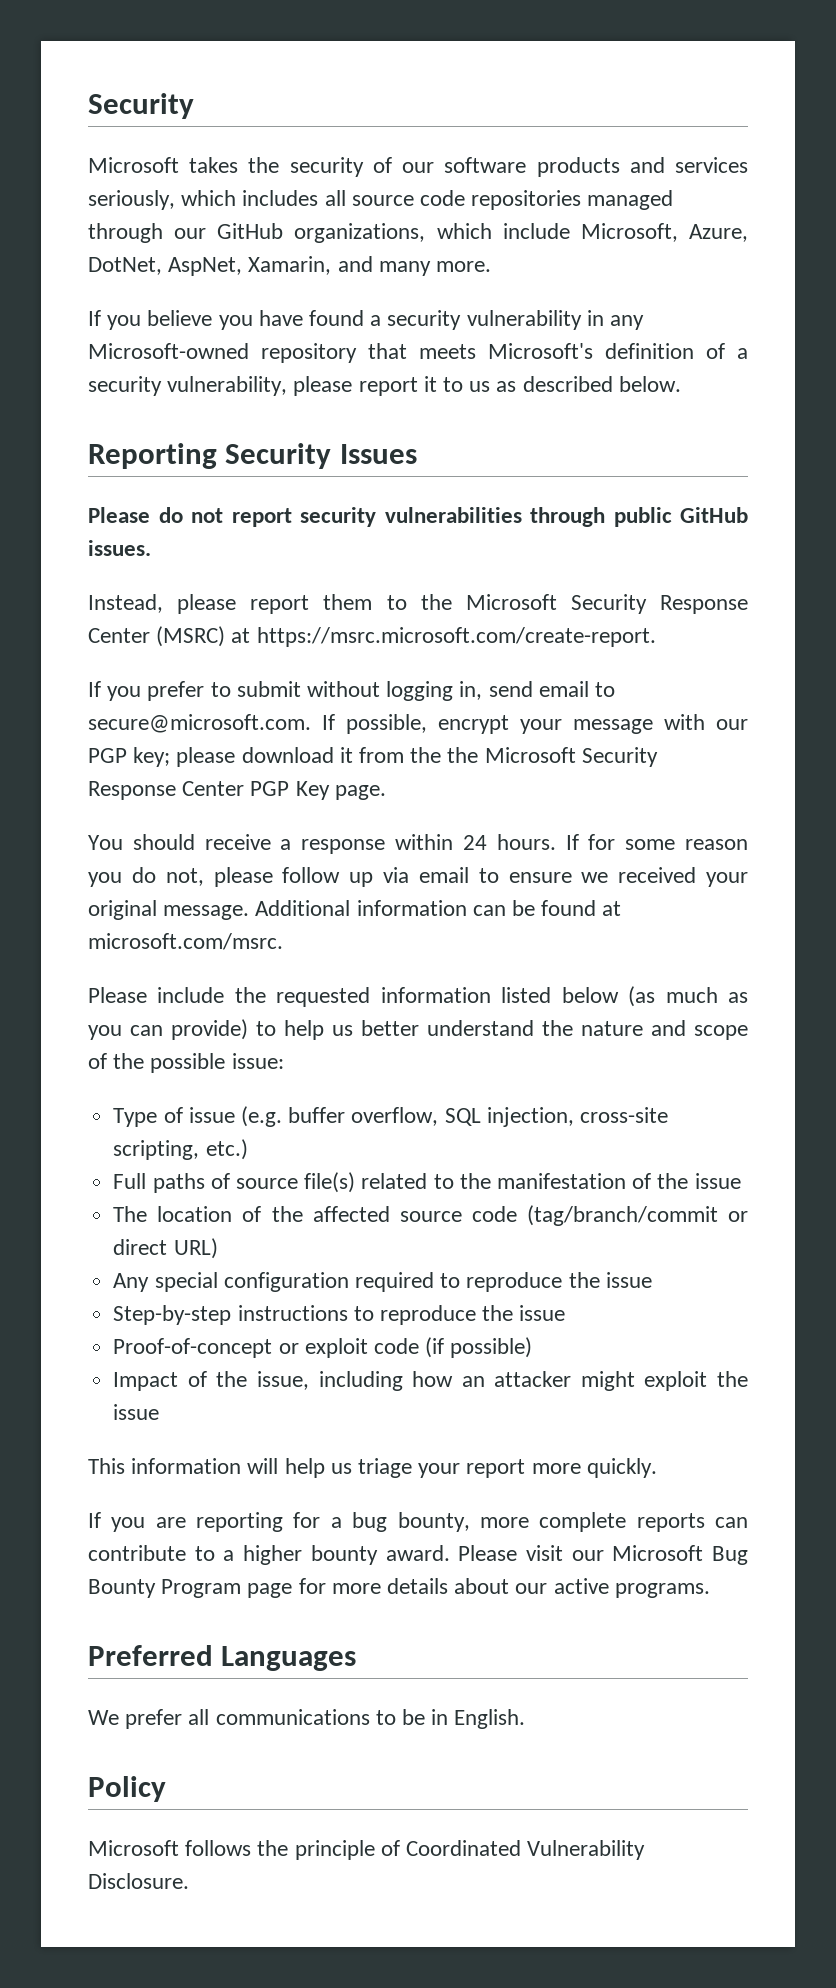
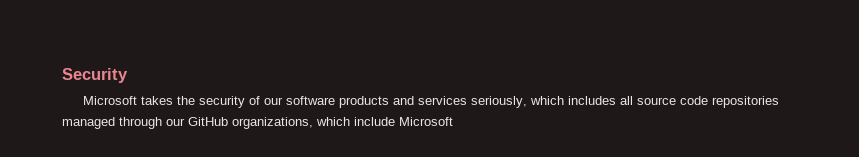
- Microsoft takes the security of our software products and services seriously, which includes all source code repositories managed through our GitHub organizations, which include Microsoft, Azure, DotNet, AspNet, Xamarin, and many more.
- If you believe you have found a security vulnerability in any Microsoft-owned repository that meets Microsoft's definition of a security vulnerability, please report it to us as described below.
- Reporting Security Issues
- Please do not report security vulnerabilities through public GitHub issues.
- Instead, please report them to the Microsoft Security Response Center (MSRC) at https://msrc.microsoft.com/create-report.
- If you prefer to submit without logging in, send email to secure@microsoft.com. If possible, encrypt your message with our PGP key; please download it from the the Microsoft Security Response Center PGP Key page.
- You should receive a response within 24 hours. If for some reason you do not, please follow up via email to ensure we received your original message. Additional information can be found at microsoft.com/msrc.
- Please include the requested information listed below (as much as you can provide) to help us better understand the nature and scope of the possible issue:
- Type of issue (e.g. buffer overflow, SQL injection, cross-site scripting, etc.)
- Full paths of source file(s) related to the manifestation of the issue
- The location of the affected source code (tag/branch/commit or direct URL)
- Any special configuration required to reproduce the issue
- Step-by-step instructions to reproduce the issue
- Proof-of-concept or exploit code (if possible)
- Impact of the issue, including how an attacker might exploit the issue
- This information will help us triage your report more quickly.
- If you are reporting for a bug bounty, more complete reports can contribute to a higher bounty award. Please visit our Microsoft Bug Bounty Program page for more details about our active programs.
- Preferred Languages
- We prefer all communications to be in English.
- Policy
- Microsoft follows the principle of Coordinated Vulnerability Disclosure.
+ Microsoft takes the security of our software products and services seriously, which includes all source code repositories managed through our GitHub organizations, which include Microsoft

